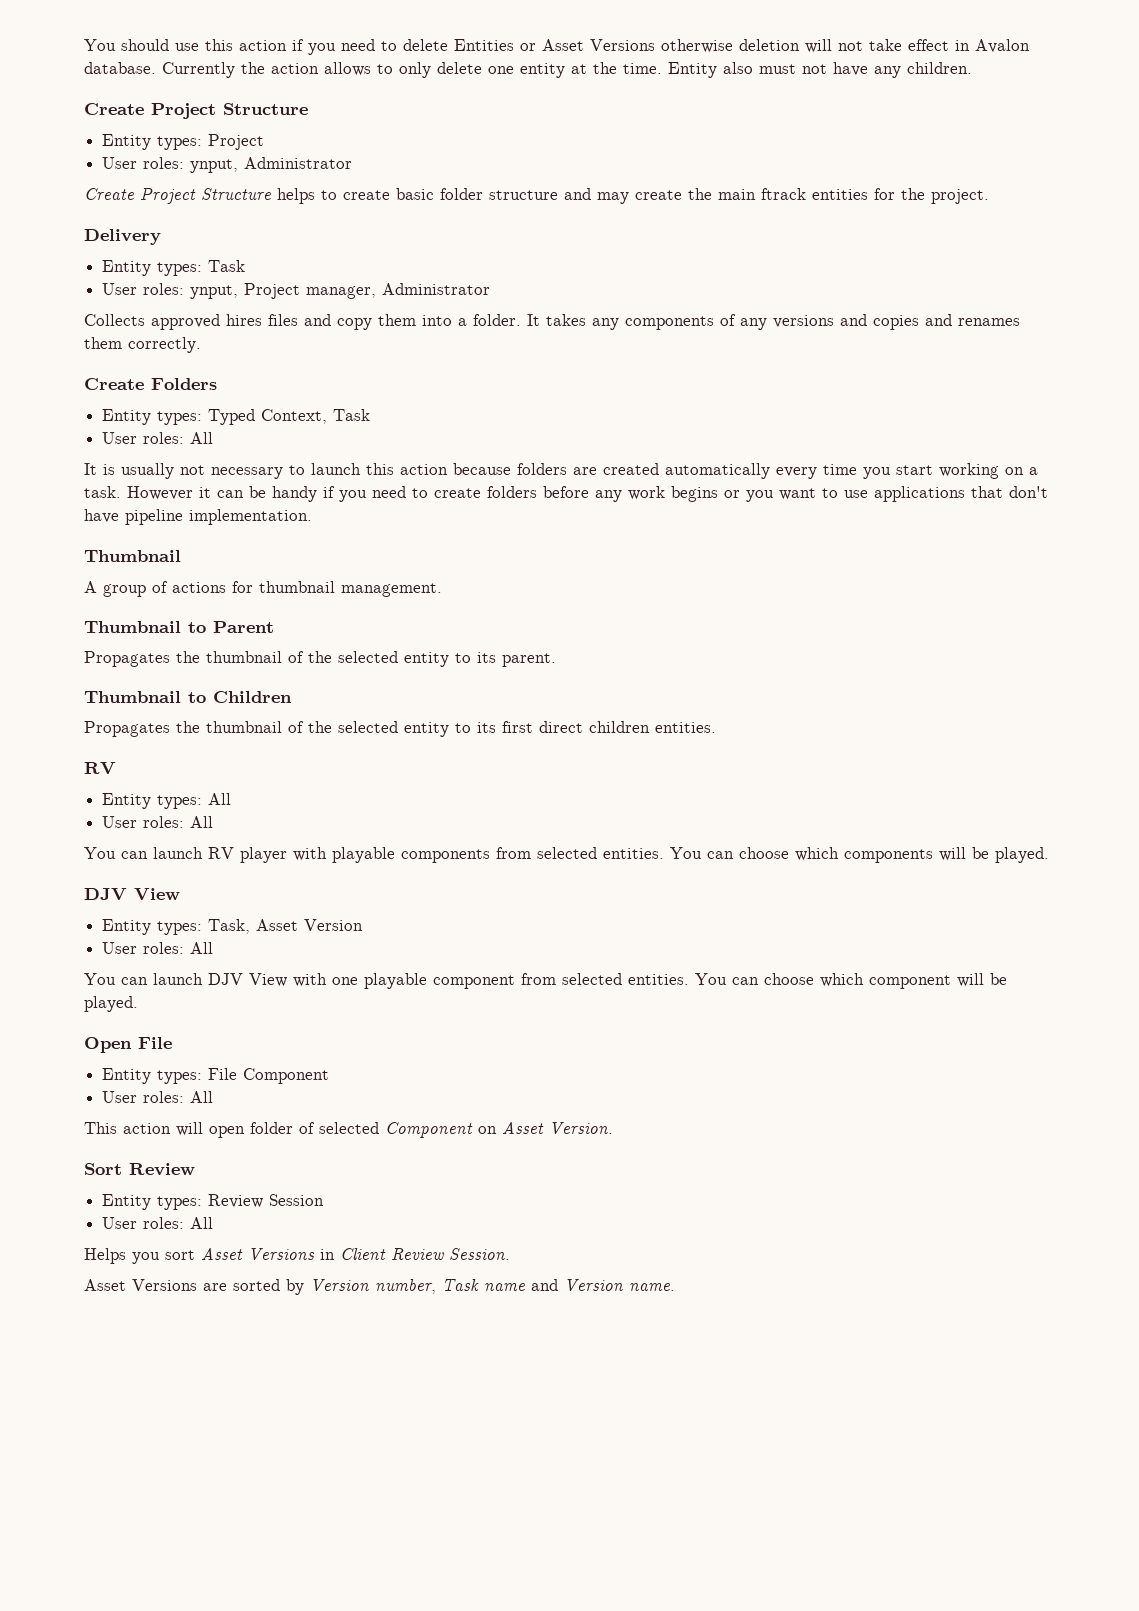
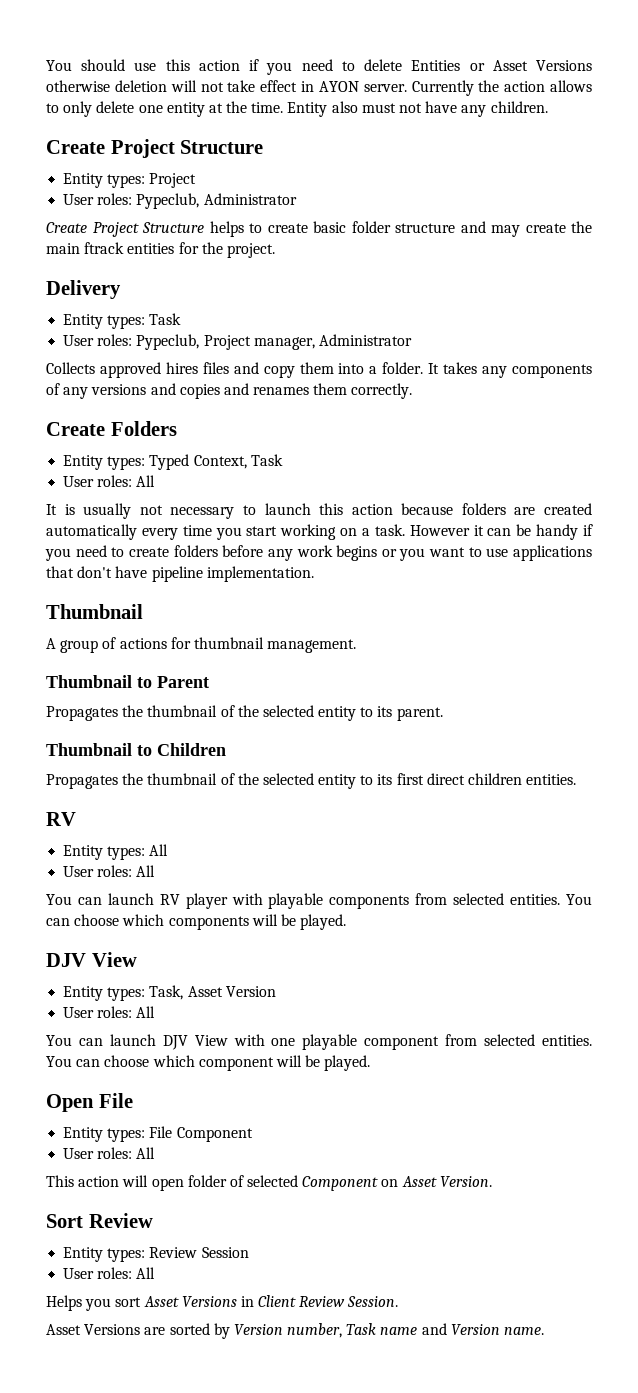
- You should use this action if you need to delete Entities or Asset Versions otherwise deletion will not take effect in Avalon database.
+ You should use this action if you need to delete Entities or Asset Versions otherwise deletion will not take effect in AYON server.
- User roles: ynput, Administrator
+ User roles: Pypeclub, Administrator
- User roles: ynput, Project manager, Administrator
+ User roles: Pypeclub, Project manager, Administrator

